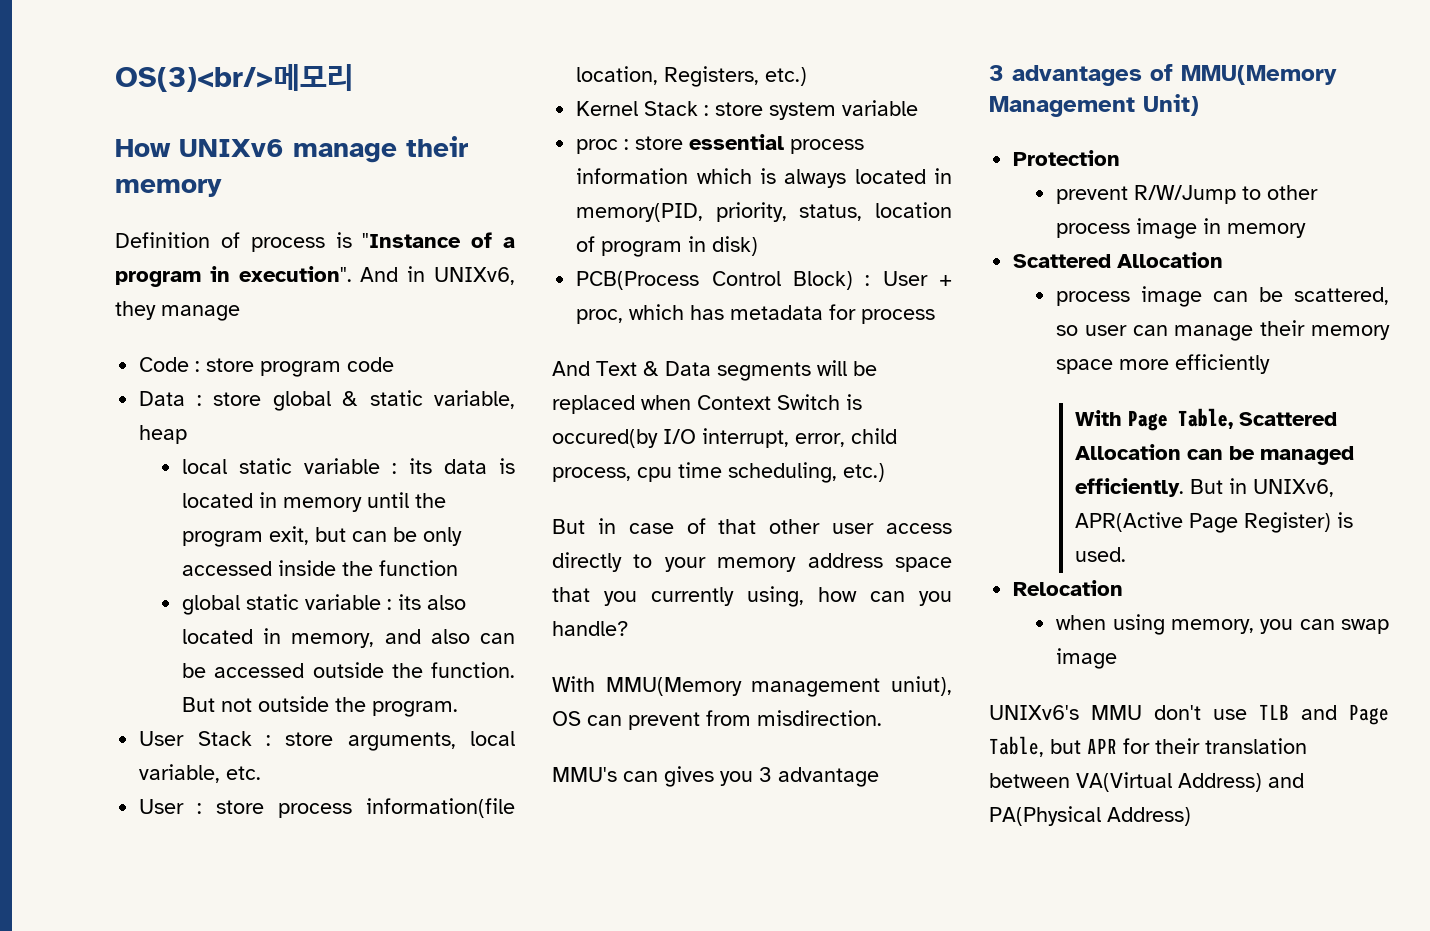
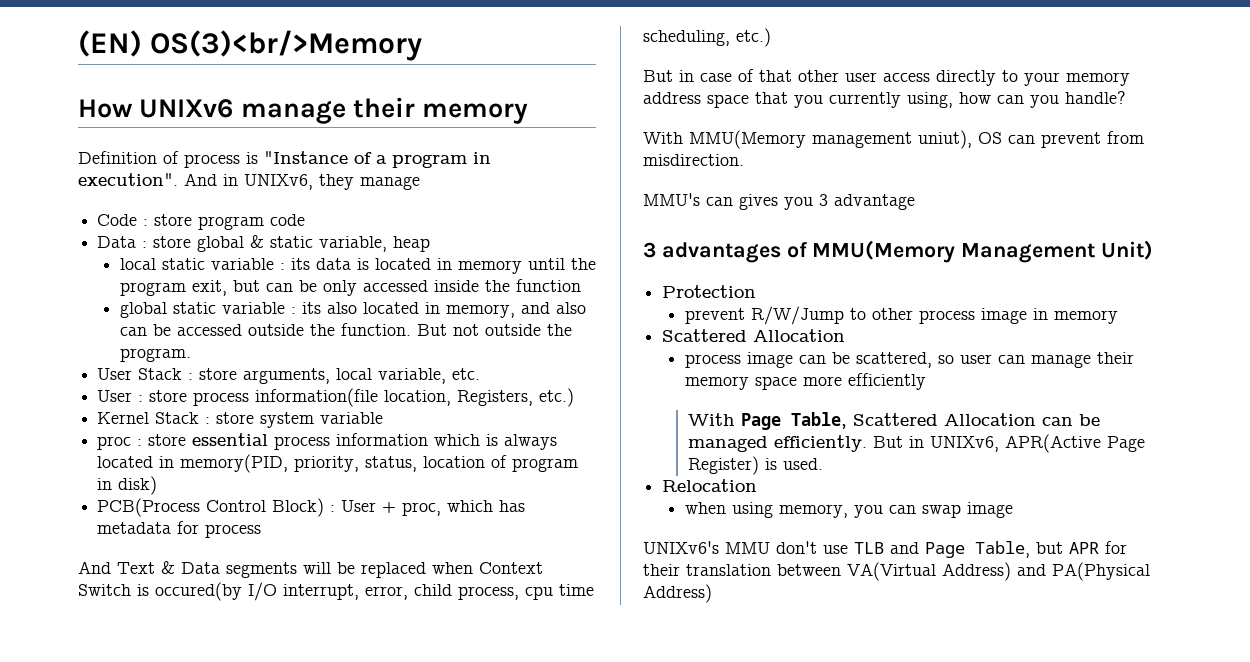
- OS(3)<br/>메모리
+ (EN) OS(3)<br/>Memory

